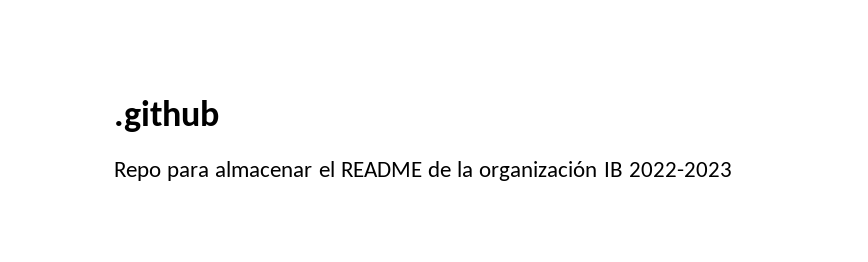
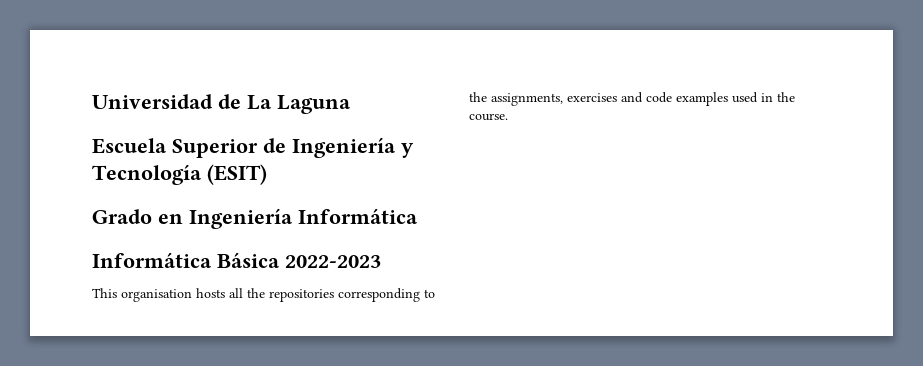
- .github
- Repo para almacenar el README de la organización IB 2022-2023
+ Universidad de La Laguna
+ Escuela Superior de Ingeniería y Tecnología (ESIT)
+ Grado en Ingeniería Informática
+ Informática Básica 2022-2023
+ This organisation hosts all the repositories corresponding to the assignments, exercises and code examples used in the course.

